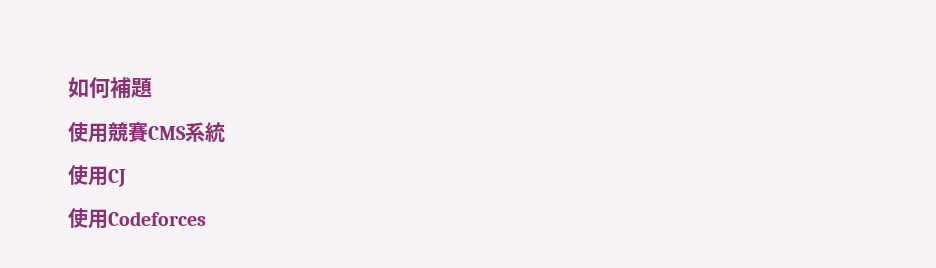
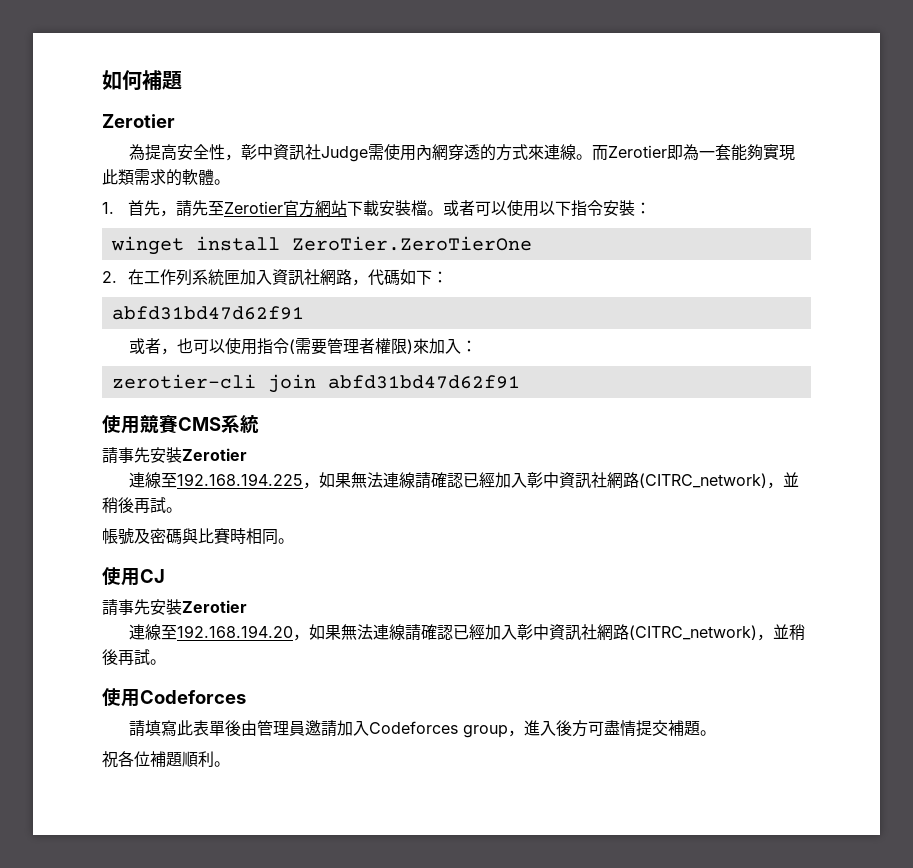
  如何補題
+ Zerotier
+ 為提高安全性，彰中資訊社Judge需使用內網穿透的方式來連線。而Zerotier即為一套能夠實現此類需求的軟體。
+ 1.首先，請先至Zerotier官方網站下載安裝檔。或者可以使用以下指令安裝：
+ winget install ZeroTier.ZeroTierOne
+ 2.在工作列系統匣加入資訊社網路，代碼如下：
+ abfd31bd47d62f91
+ 或者，也可以使用指令(需要管理者權限)來加入：
+ zerotier-cli join abfd31bd47d62f91
  使用競賽CMS系統
+ 請事先安裝Zerotier
+ 連線至192.168.194.225，如果無法連線請確認已經加入彰中資訊社網路(CITRC_network)，並稍後再試。
+ 帳號及密碼與比賽時相同。
  使用CJ
+ 請事先安裝Zerotier
+ 連線至192.168.194.20，如果無法連線請確認已經加入彰中資訊社網路(CITRC_network)，並稍後再試。
  使用Codeforces
+ 請填寫此表單後由管理員邀請加入Codeforces group，進入後方可盡情提交補題。
+ 祝各位補題順利。

